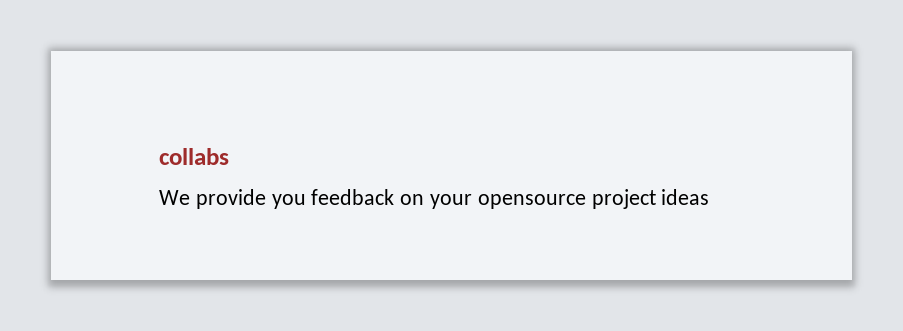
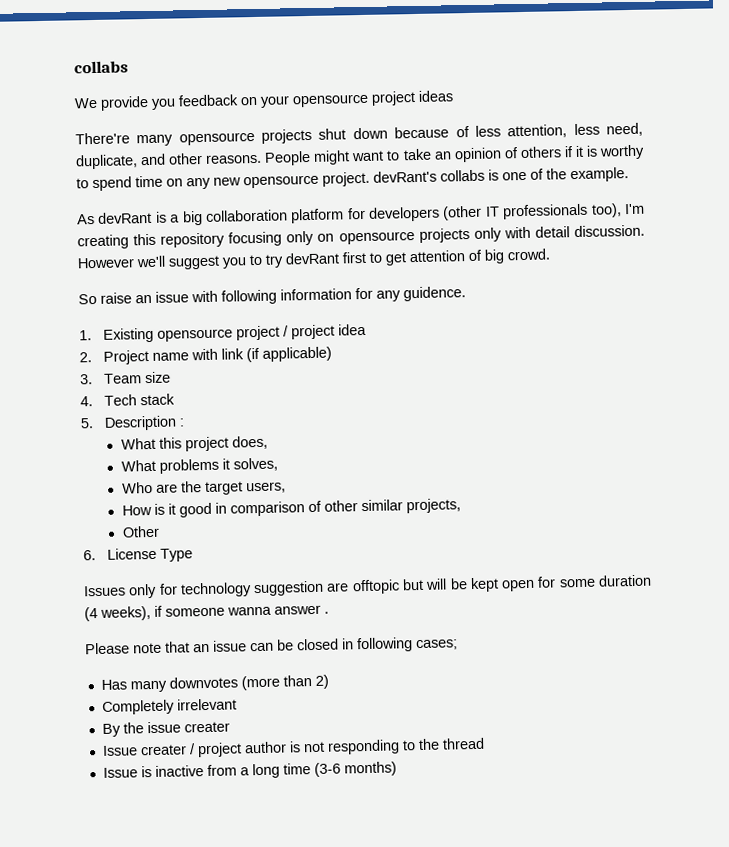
+ There're many opensource projects shut down because of less attention, less need, duplicate, and other reasons. People might want to take an opinion of others if it is worthy to spend time on any new opensource project. devRant's collabs is one of the example.
+ As devRant is a big collaboration platform for developers (other IT professionals too), I'm creating this repository focusing only on opensource projects only with detail discussion. However we'll suggest you to try devRant first to get attention of big crowd.
+ So raise an issue with following information for any guidence.
+ 1. Existing opensource project / project idea
+ 2. Project name with link (if applicable)
+ 3. Team size
+ 4. Tech stack
+ 5. Description :
+ What this project does,
+ What problems it solves,
+ Who are the target users,
+ How is it good in comparison of other similar projects,
+ Other
+ 6. License Type
+ Issues only for technology suggestion are offtopic but will be kept open for some duration (4 weeks), if someone wanna answer .
+ Please note that an issue can be closed in following cases;
+ Has many downvotes (more than 2)
+ Completely irrelevant
+ By the issue creater
+ Issue creater / project author is not responding to the thread
+ Issue is inactive from a long time (3-6 months)

